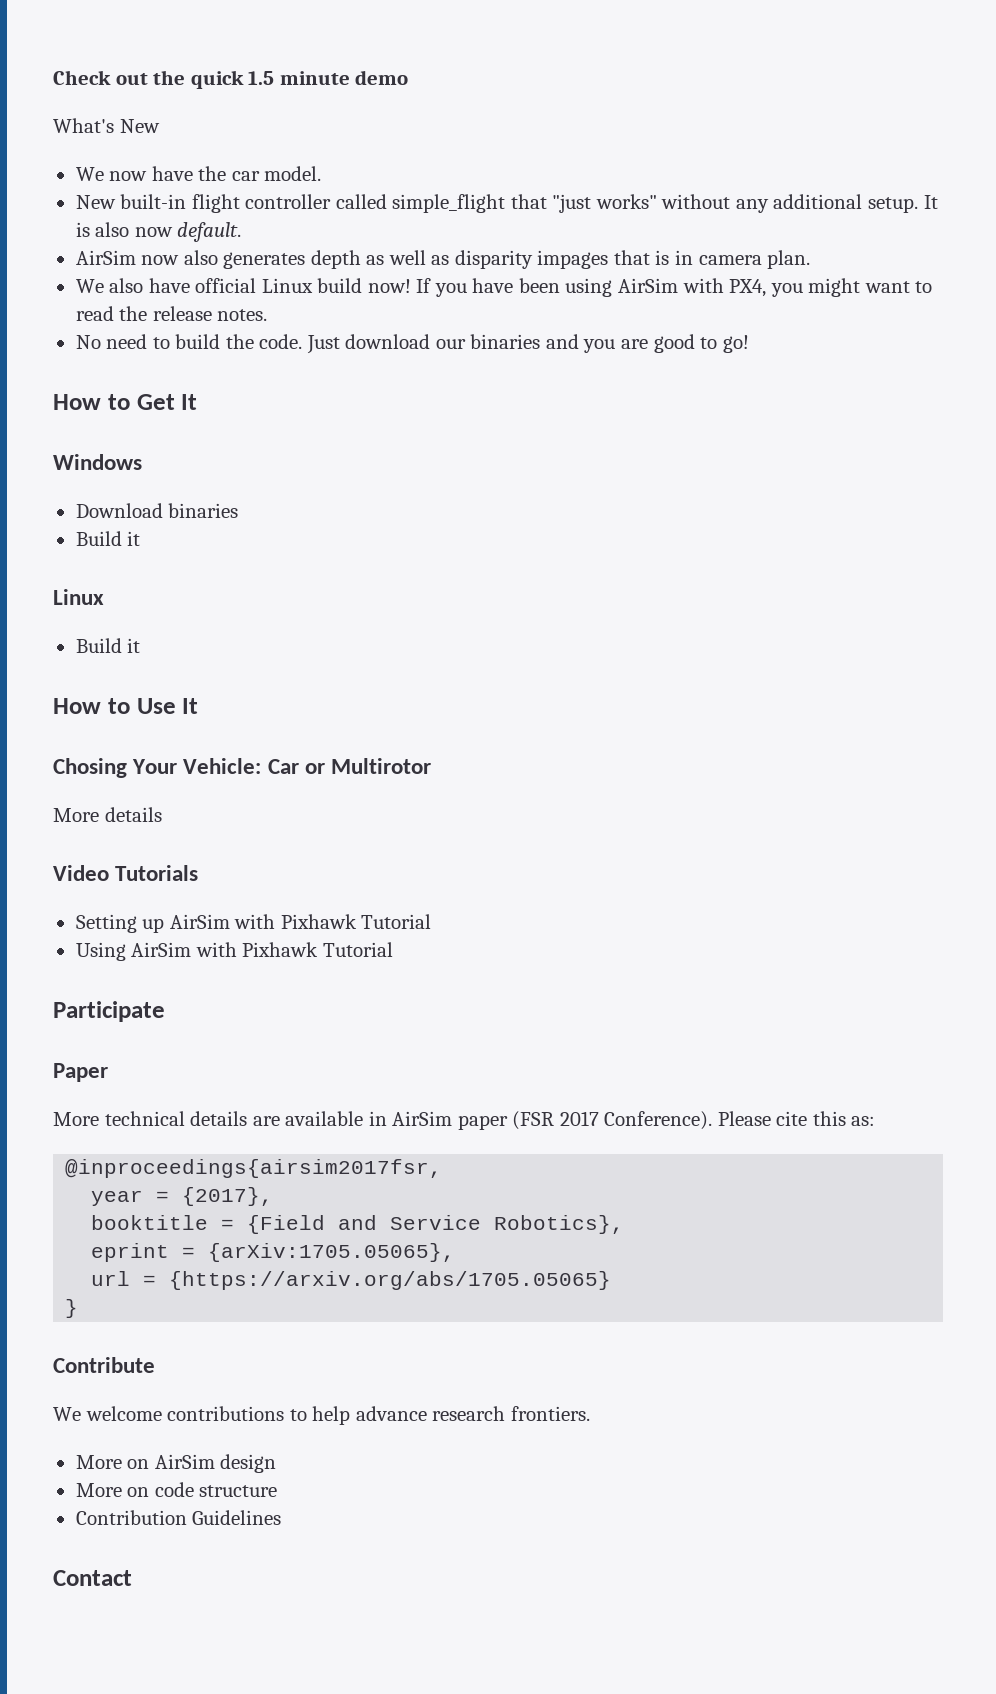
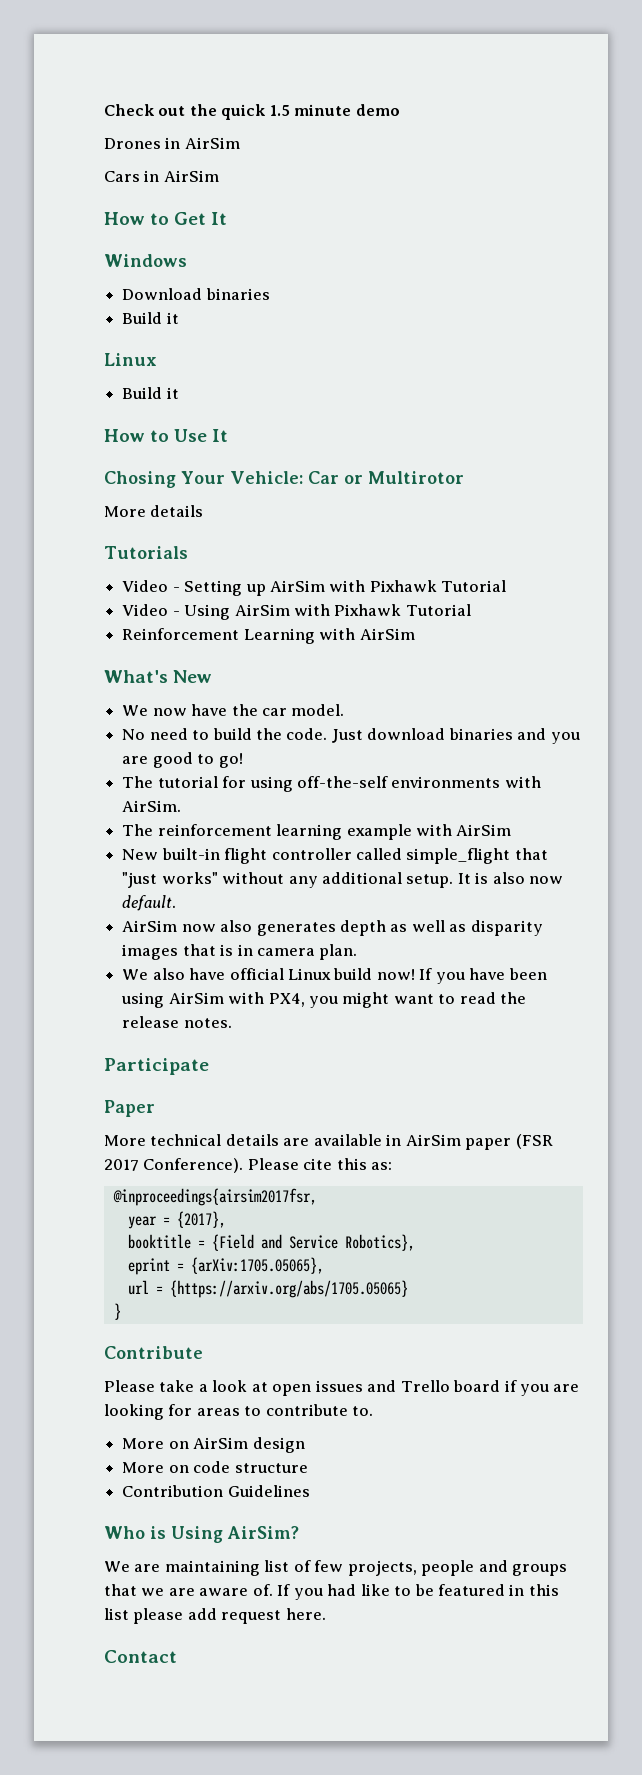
- What's New
- We now have the car model.
- New built-in flight controller called simple_flight that "just works" without any additional setup. It is also now default.
- AirSim now also generates depth as well as disparity impages that is in camera plan.
- We also have official Linux build now! If you have been using AirSim with PX4, you might want to read the release notes.
- No need to build the code. Just download our binaries and you are good to go!
+ Drones in AirSim
+ Cars in AirSim
- Video Tutorials
+ Tutorials
- Setting up AirSim with Pixhawk Tutorial
+ Video - Setting up AirSim with Pixhawk Tutorial
- Using AirSim with Pixhawk Tutorial
+ Video - Using AirSim with Pixhawk Tutorial
+ Reinforcement Learning with AirSim
+ What's New
+ We now have the car model.
+ No need to build the code. Just download binaries and you are good to go!
+ The tutorial for using off-the-self environments with AirSim.
+ The reinforcement learning example with AirSim
+ New built-in flight controller called simple_flight that "just works" without any additional setup. It is also now default.
+ AirSim now also generates depth as well as disparity images that is in camera plan.
+ We also have official Linux build now! If you have been using AirSim with PX4, you might want to read the release notes.
- We welcome contributions to help advance research frontiers.
+ Please take a look at open issues and Trello board if you are looking for areas to contribute to.
+ Who is Using AirSim?
+ We are maintaining list of few projects, people and groups that we are aware of. If you had like to be featured in this list please add request here.

